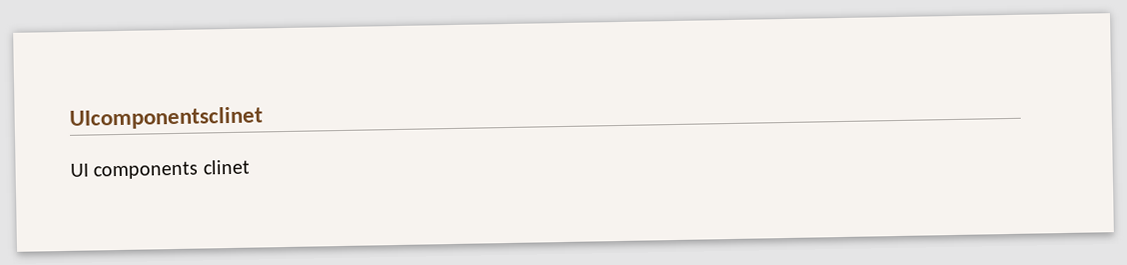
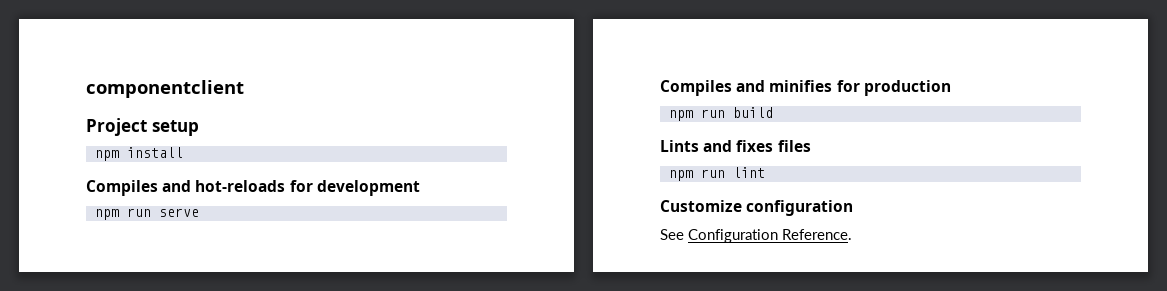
- UIcomponentsclinet
- UI components clinet
+ componentclient
+ Project setup
+ npm install
+ Compiles and hot-reloads for development
+ npm run serve
+ Compiles and minifies for production
+ npm run build
+ Lints and fixes files
+ npm run lint
+ Customize configuration
+ See Configuration Reference.

